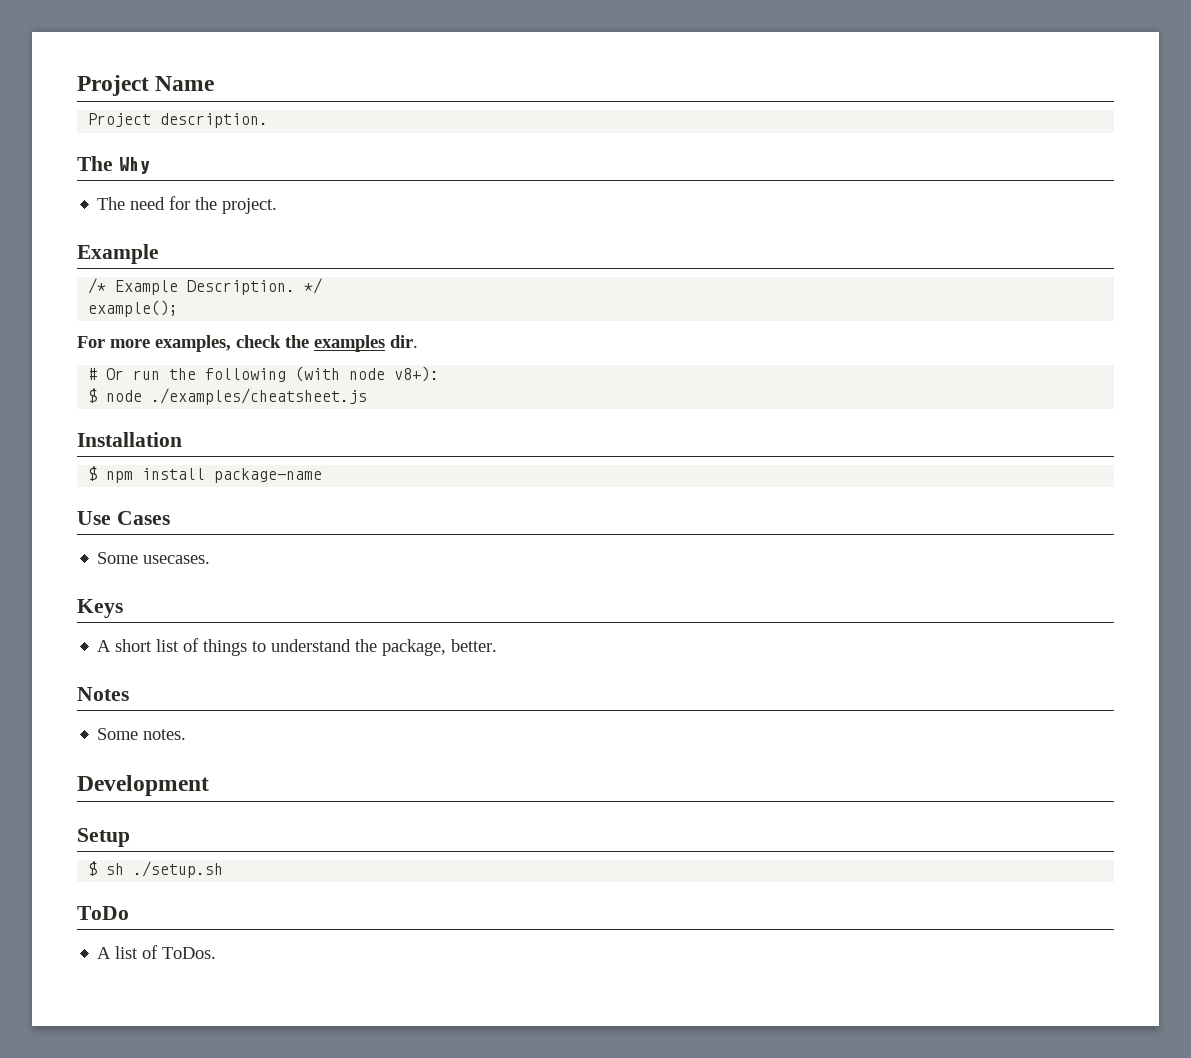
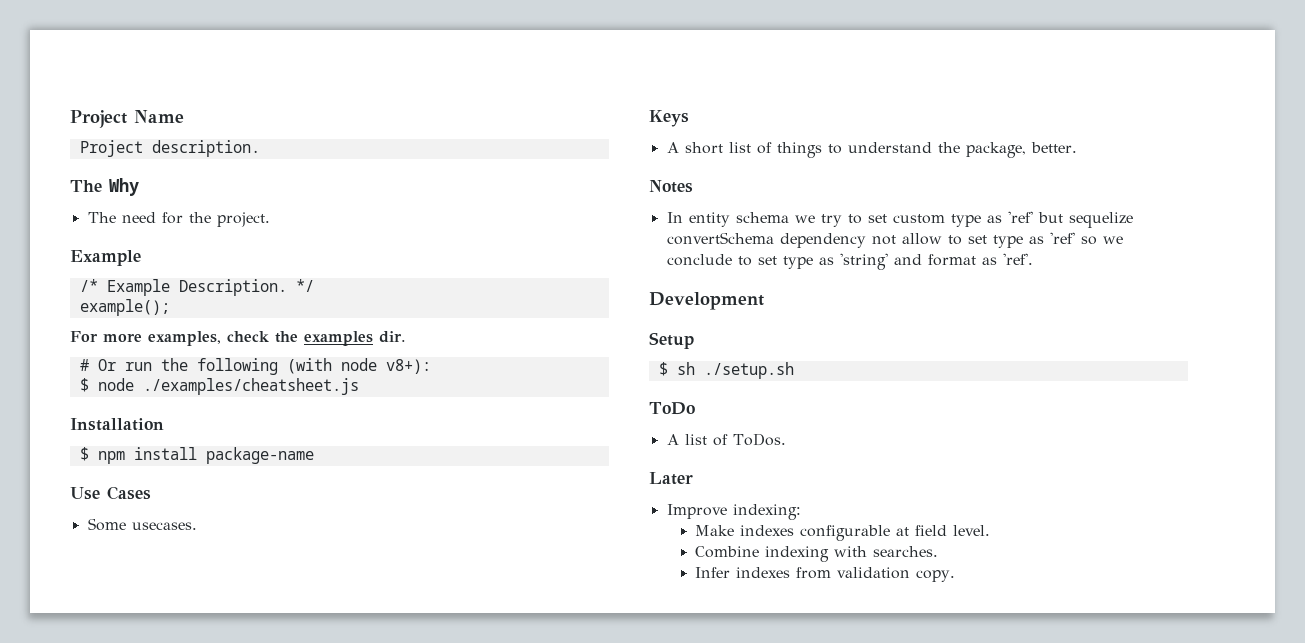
- Some notes.
+ In entity schema we try to set custom type as 'ref' but sequelize convertSchema dependency not allow to set type as 'ref' so we conclude to set type as 'string' and format as 'ref'.
+ Later
+ Improve indexing:
+ Make indexes configurable at field level.
+ Combine indexing with searches.
+ Infer indexes from validation copy.

